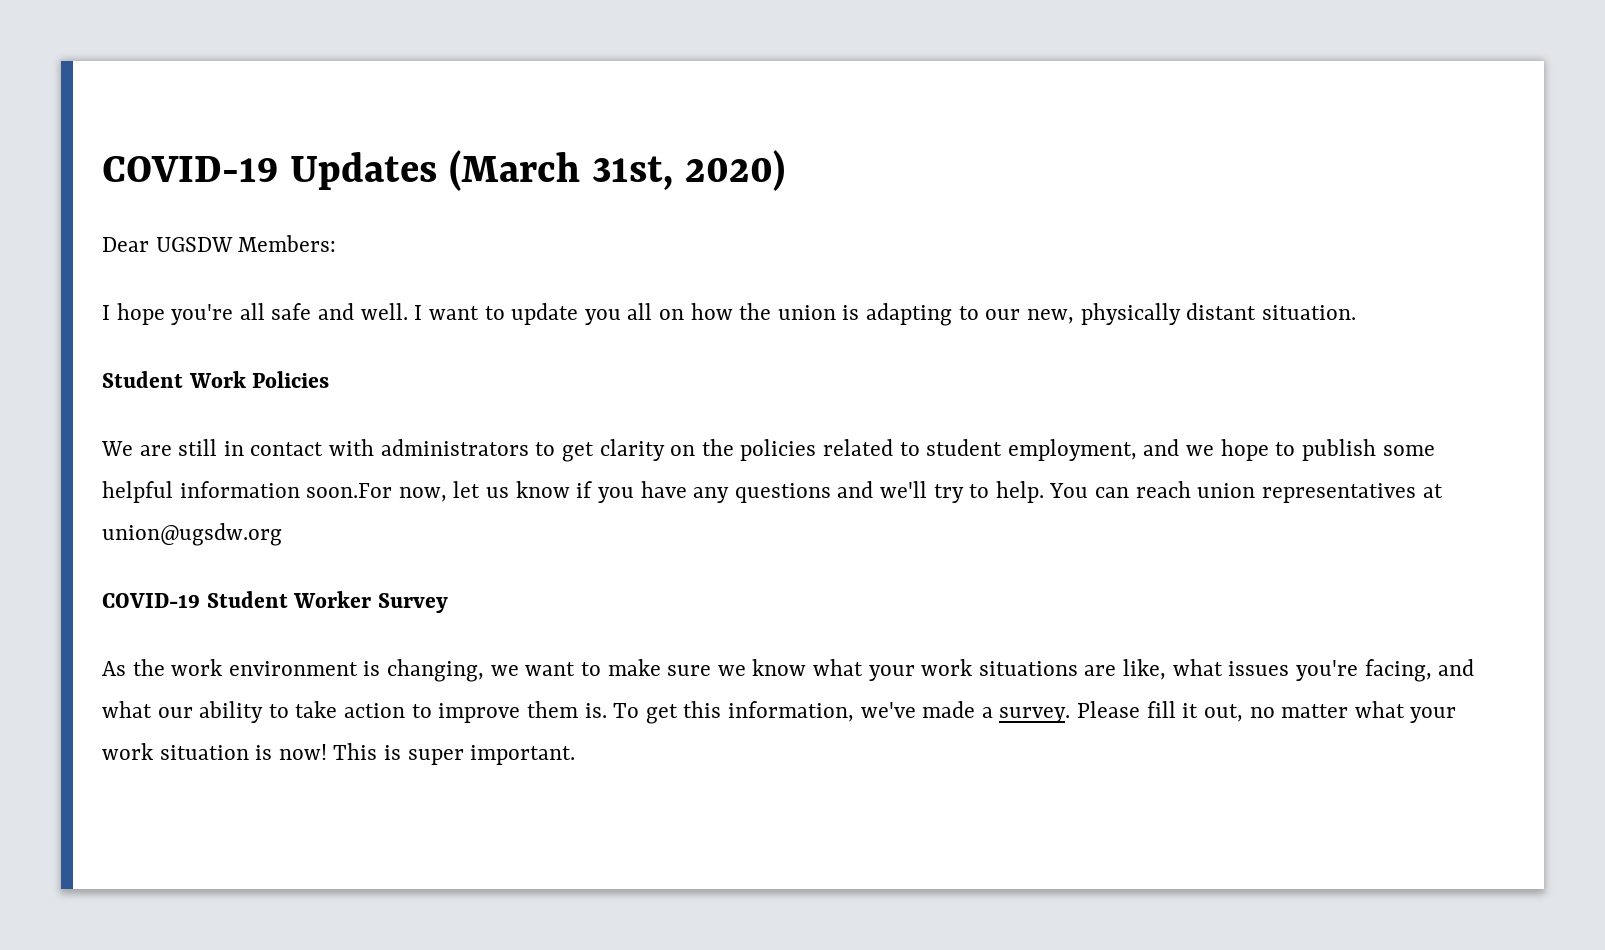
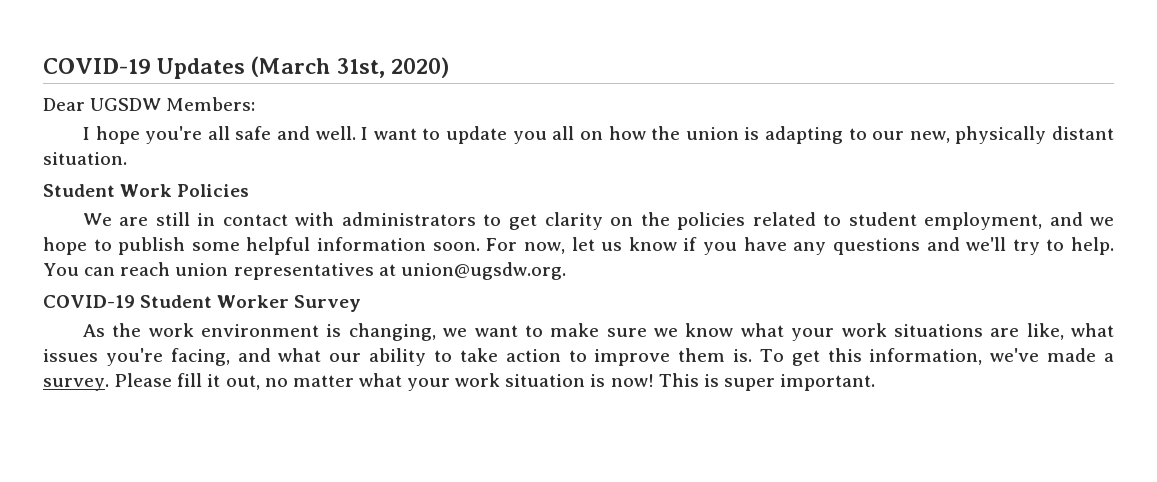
- We are still in contact with administrators to get clarity on the policies related to student employment, and we hope to publish some helpful information soon.For now, let us know if you have any questions and we'll try to help.
+ We are still in contact with administrators to get clarity on the policies related to student employment, and we hope to publish some helpful information soon. For now, let us know if you have any questions and we'll try to help.
- You can reach union representatives at union@ugsdw.org
+ You can reach union representatives at union@ugsdw.org.

